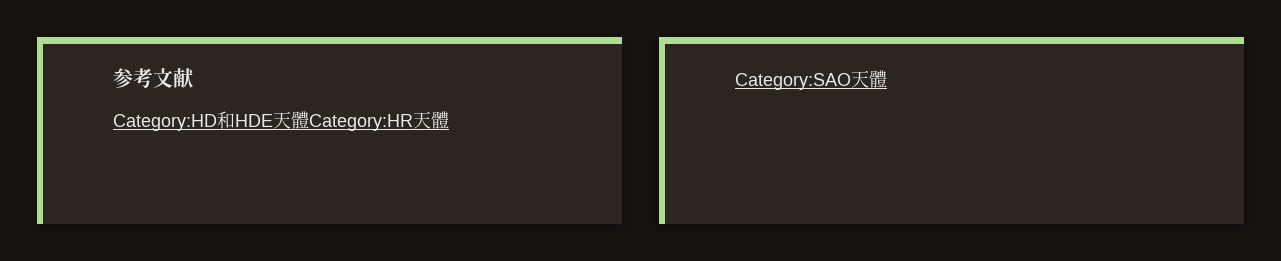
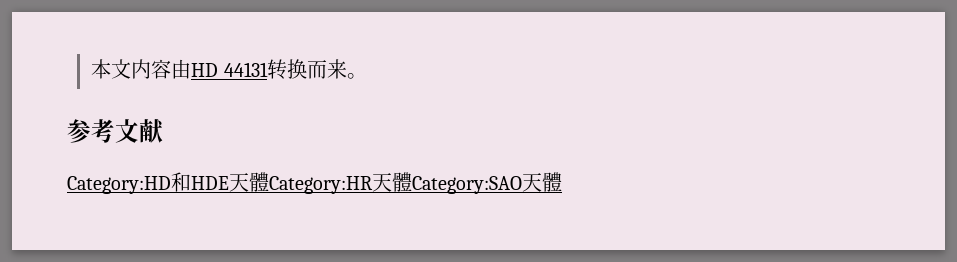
+ 本文内容由HD 44131转换而来。

